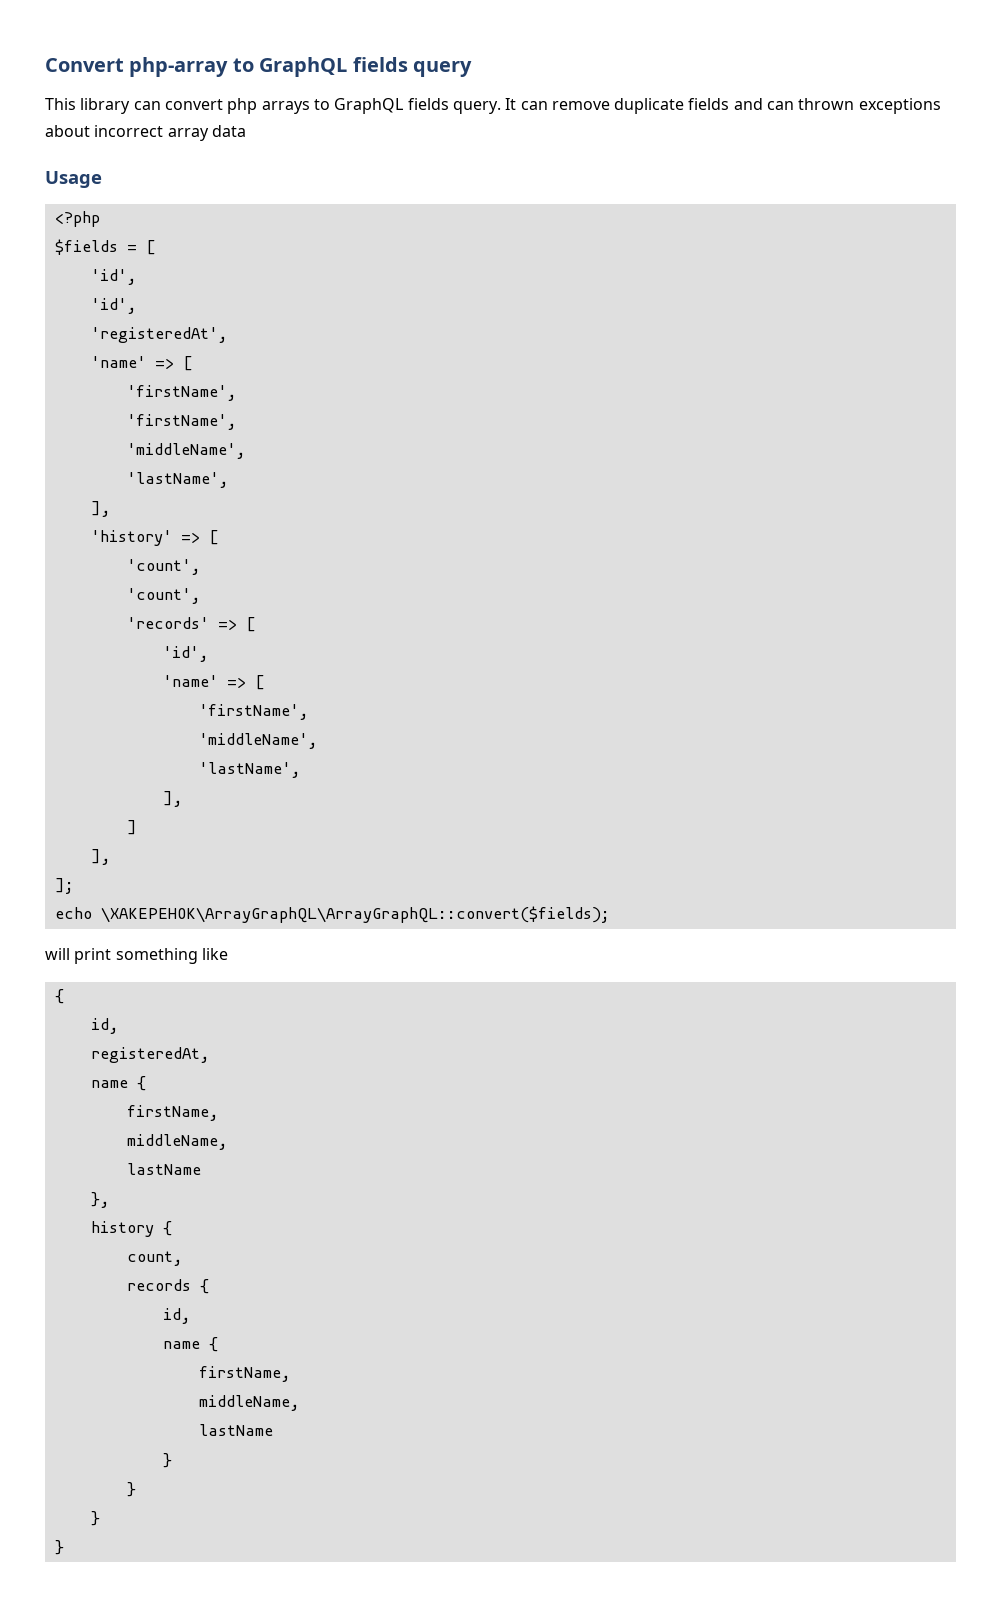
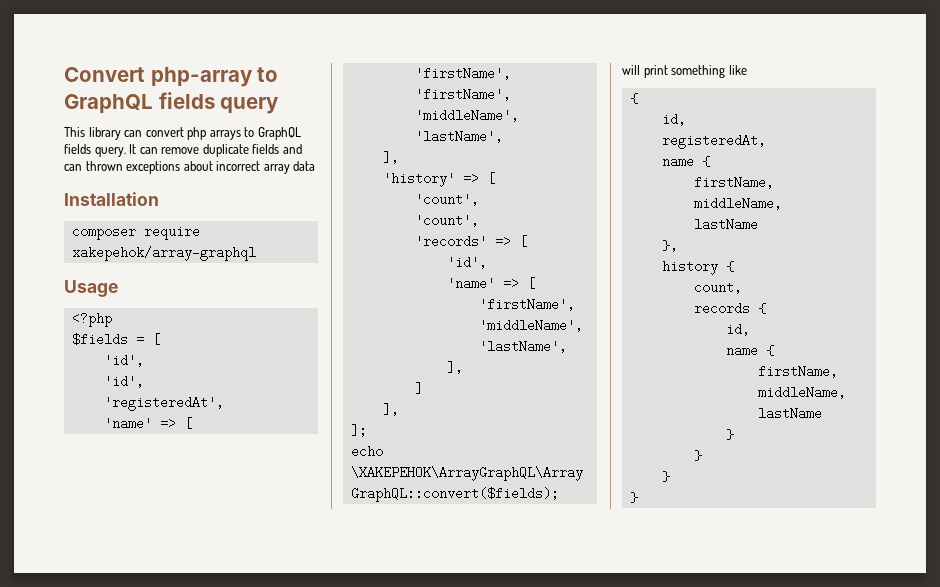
+ Installation
+ composer require xakepehok/array-graphql

